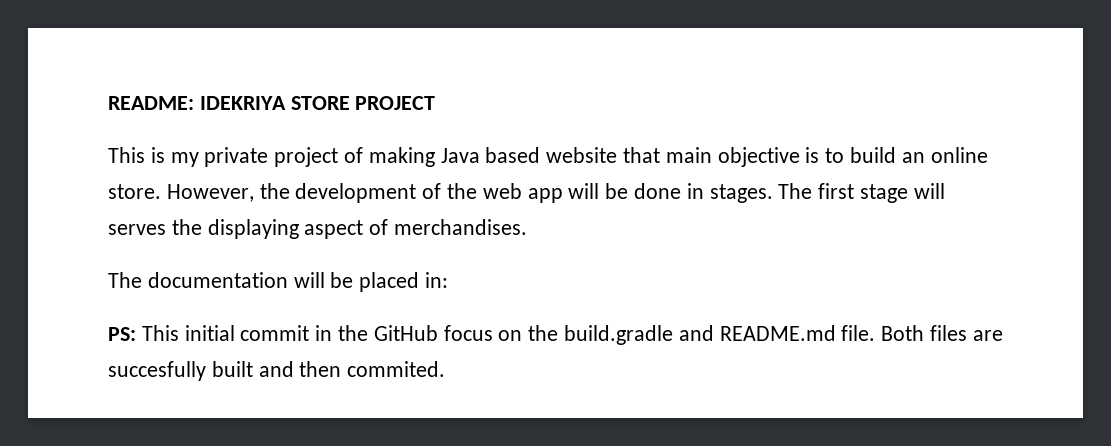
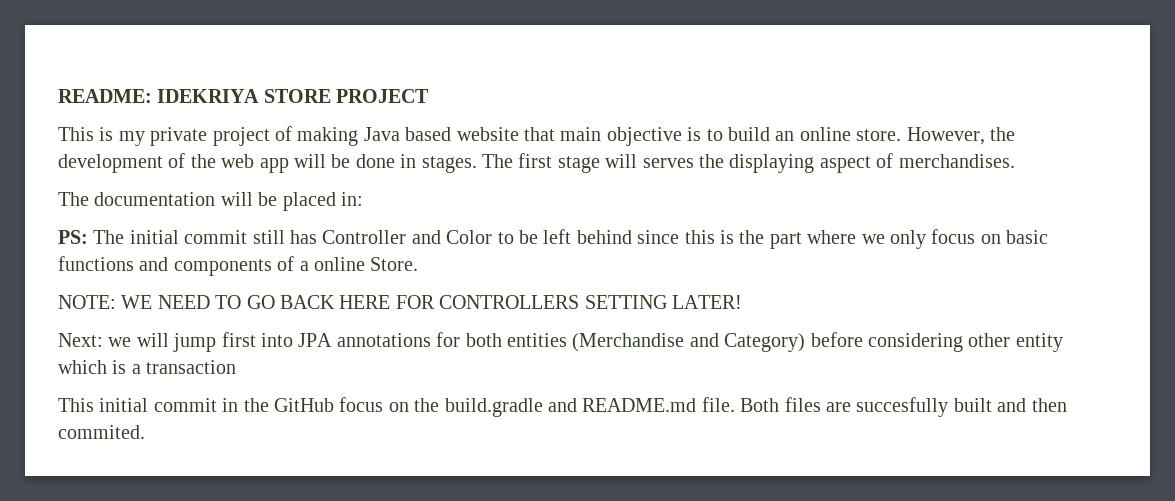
- PS: This initial commit in the GitHub focus on the build.gradle and README.md file.
+ PS: The initial commit still has Controller and Color to be left behind since this is the part where we only focus on basic functions and components of a online Store.
+ NOTE: WE NEED TO GO BACK HERE FOR CONTROLLERS SETTING LATER!
+ Next: we will jump first into JPA annotations for both entities (Merchandise and Category) before considering other entity which is a transaction
+ This initial commit in the GitHub focus on the build.gradle and README.md file.

